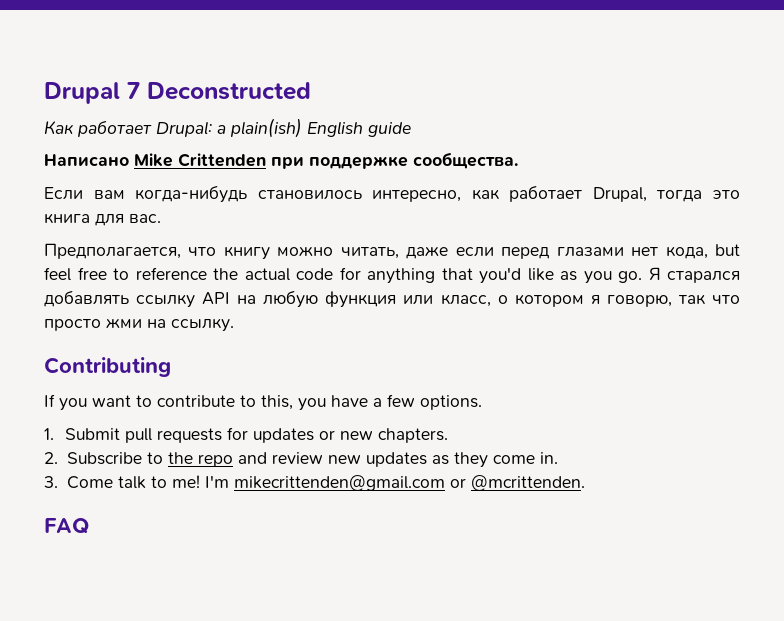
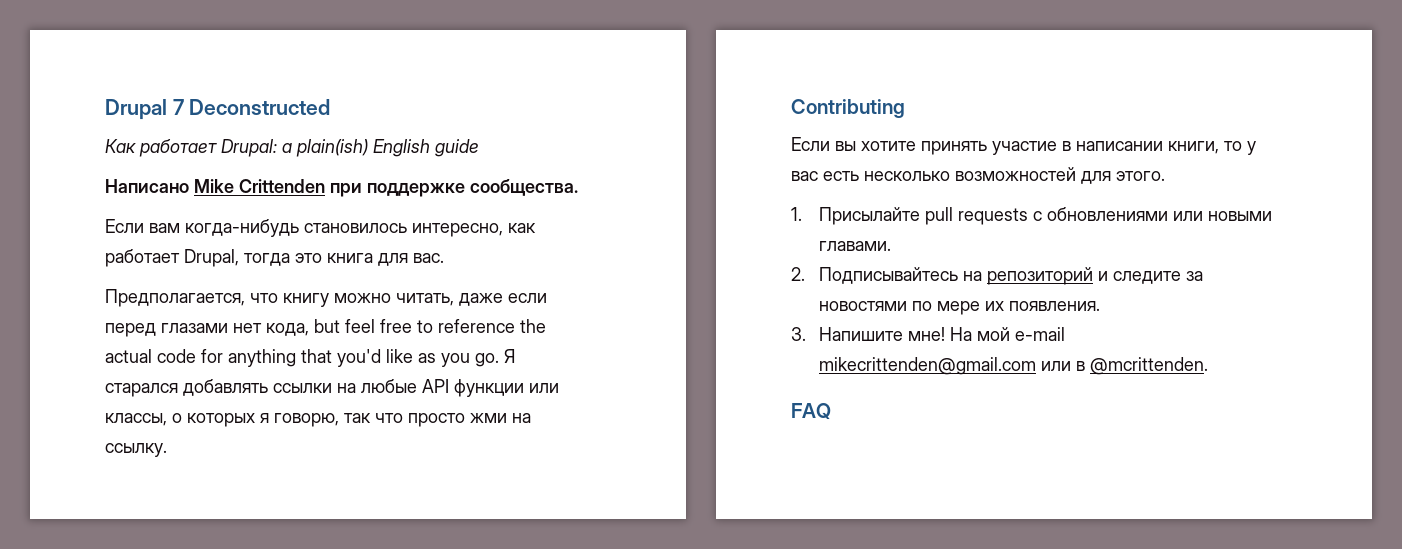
- Я старался добавлять ссылку API на любую функция или класс, о котором я говорю, так что просто жми на ссылку.
+ Я старался добавлять ссылки на любые API функции или классы, о которых я говорю, так что просто жми на ссылку.
- If you want to contribute to this, you have a few options.
+ Если вы хотите принять участие в написании книги, то у вас есть несколько возможностей для этого.
- 1. Submit pull requests for updates or new chapters.
- 2. Subscribe to the repo and review new updates as they come in.
- 3. Come talk to me! I'm mikecrittenden@gmail.com or @mcrittenden.
+ 1. Присылайте pull requests с обновлениями или новыми главами.
+ 2. Подписывайтесь на репозиторий и следите за новостями по мере их появления.
+ 3. Напишите мне! На мой e-mail mikecrittenden@gmail.com или в @mcrittenden.

